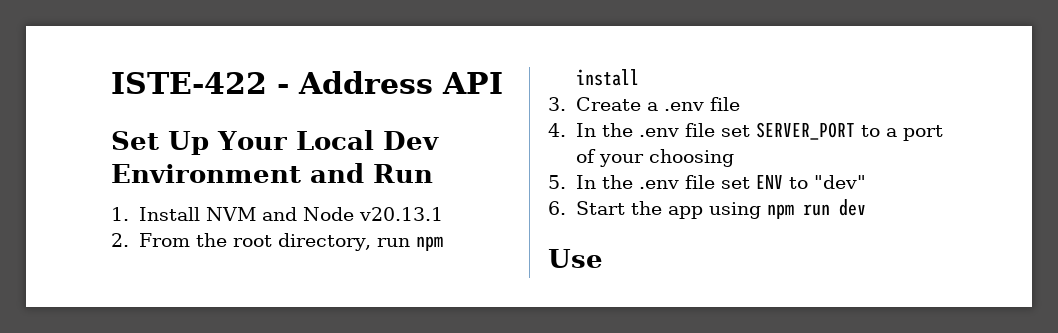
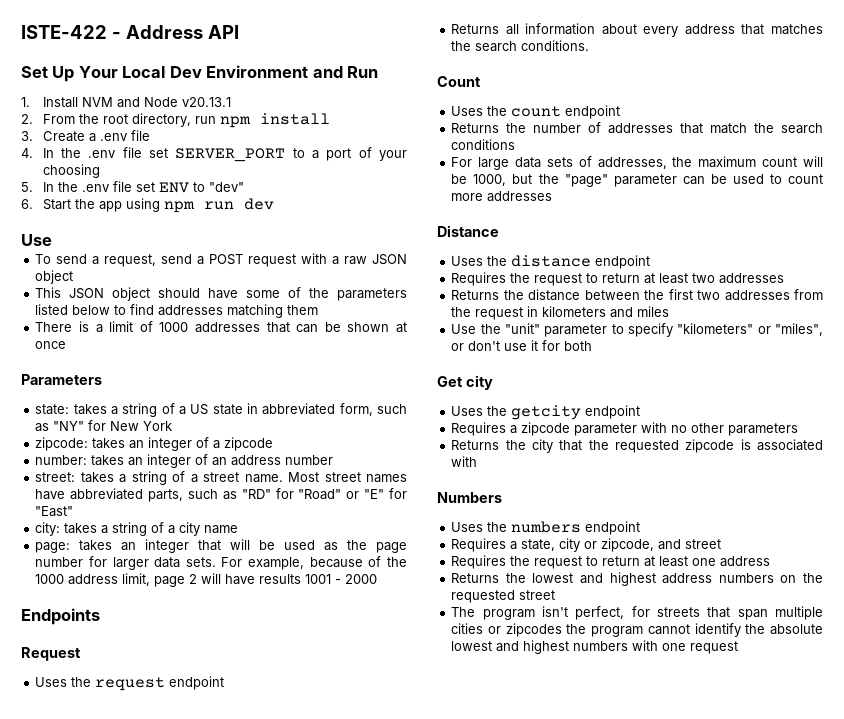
+ To send a request, send a POST request with a raw JSON object
+ This JSON object should have some of the parameters listed below to find addresses matching them
+ There is a limit of 1000 addresses that can be shown at once
+ Parameters
+ state: takes a string of a US state in abbreviated form, such as "NY" for New York
+ zipcode: takes an integer of a zipcode
+ number: takes an integer of an address number
+ street: takes a string of a street name. Most street names have abbreviated parts, such as "RD" for "Road" or "E" for "East"
+ city: takes a string of a city name
+ page: takes an integer that will be used as the page number for larger data sets. For example, because of the 1000 address limit, page 2 will have results 1001 - 2000
+ Endpoints
+ Request
+ Uses the request endpoint
+ Returns all information about every address that matches the search conditions.
+ Count
+ Uses the count endpoint
+ Returns the number of addresses that match the search conditions
+ For large data sets of addresses, the maximum count will be 1000, but the "page" parameter can be used to count more addresses
+ Distance
+ Uses the distance endpoint
+ Requires the request to return at least two addresses
+ Returns the distance between the first two addresses from the request in kilometers and miles
+ Use the "unit" parameter to specify "kilometers" or "miles", or don't use it for both
+ Get city
+ Uses the getcity endpoint
+ Requires a zipcode parameter with no other parameters
+ Returns the city that the requested zipcode is associated with
+ Numbers
+ Uses the numbers endpoint
+ Requires a state, city or zipcode, and street
+ Requires the request to return at least one address
+ Returns the lowest and highest address numbers on the requested street
+ The program isn't perfect, for streets that span multiple cities or zipcodes the program cannot identify the absolute lowest and highest numbers with one request

